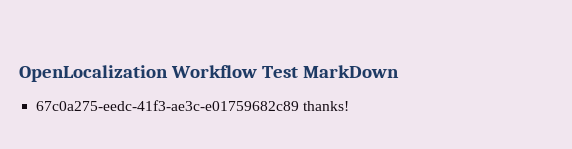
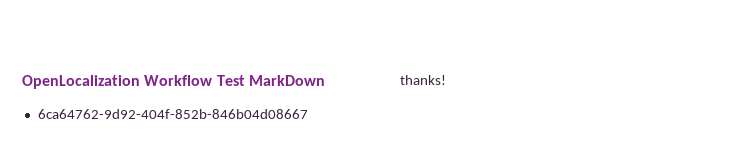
- 67c0a275-eedc-41f3-ae3c-e01759682c89 thanks!
+ 6ca64762-9d92-404f-852b-846b04d08667 thanks!

